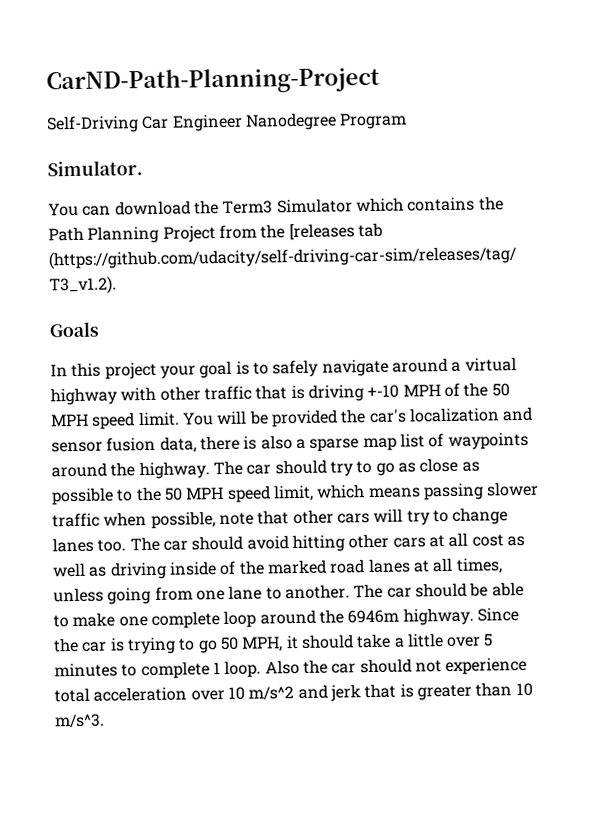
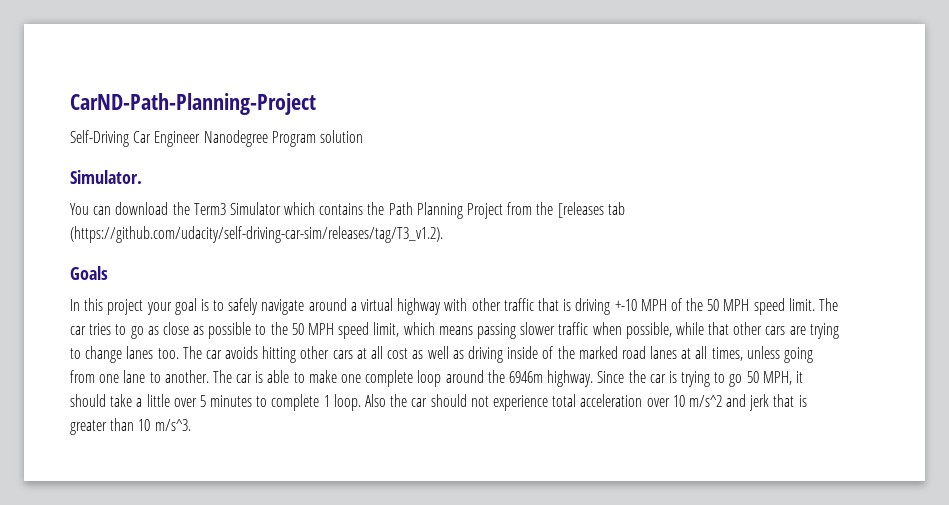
- Self-Driving Car Engineer Nanodegree Program
+ Self-Driving Car Engineer Nanodegree Program solution
- You will be provided the car's localization and sensor fusion data, there is also a sparse map list of waypoints around the highway. The car should try to go as close as possible to the 50 MPH speed limit, which means passing slower traffic when possible, note that other cars will try to change lanes too.
+ The car tries to go as close as possible to the 50 MPH speed limit, which means passing slower traffic when possible, while that other cars are trying to change lanes too.
- The car should avoid hitting other cars at all cost as well as driving inside of the marked road lanes at all times, unless going from one lane to another.
+ The car avoids hitting other cars at all cost as well as driving inside of the marked road lanes at all times, unless going from one lane to another.
- The car should be able to make one complete loop around the 6946m highway.
+ The car is able to make one complete loop around the 6946m highway.

